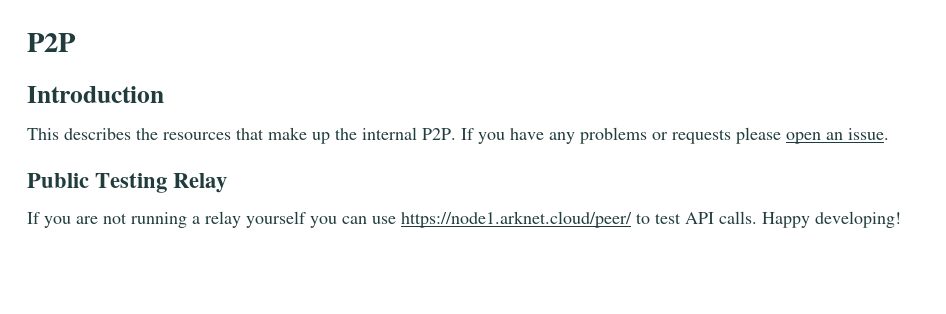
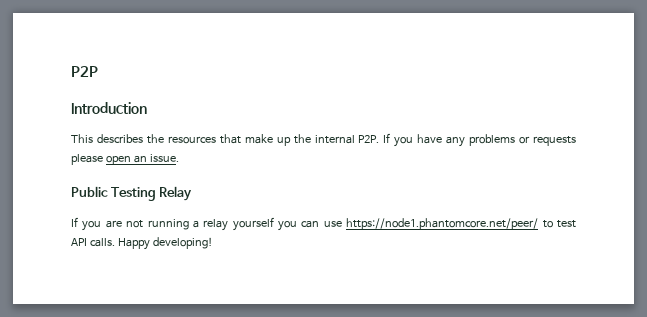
- If you are not running a relay yourself you can use https://node1.arknet.cloud/peer/ to test API calls.
+ If you are not running a relay yourself you can use https://node1.phantomcore.net/peer/ to test API calls.

